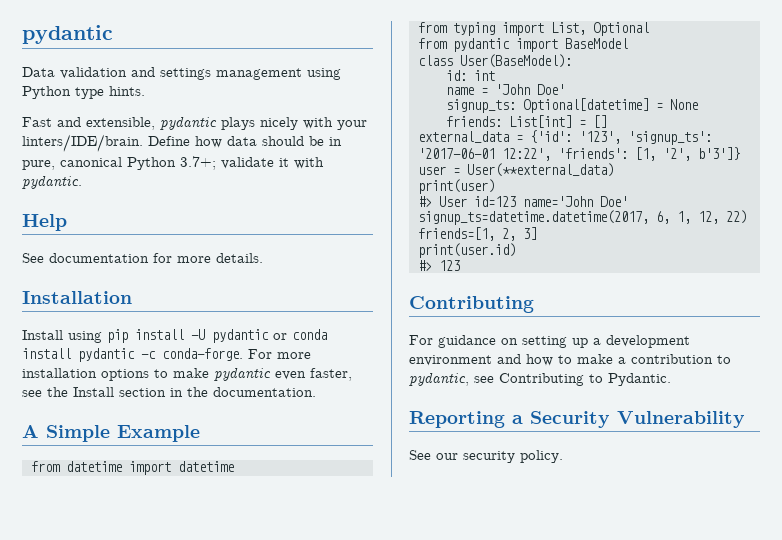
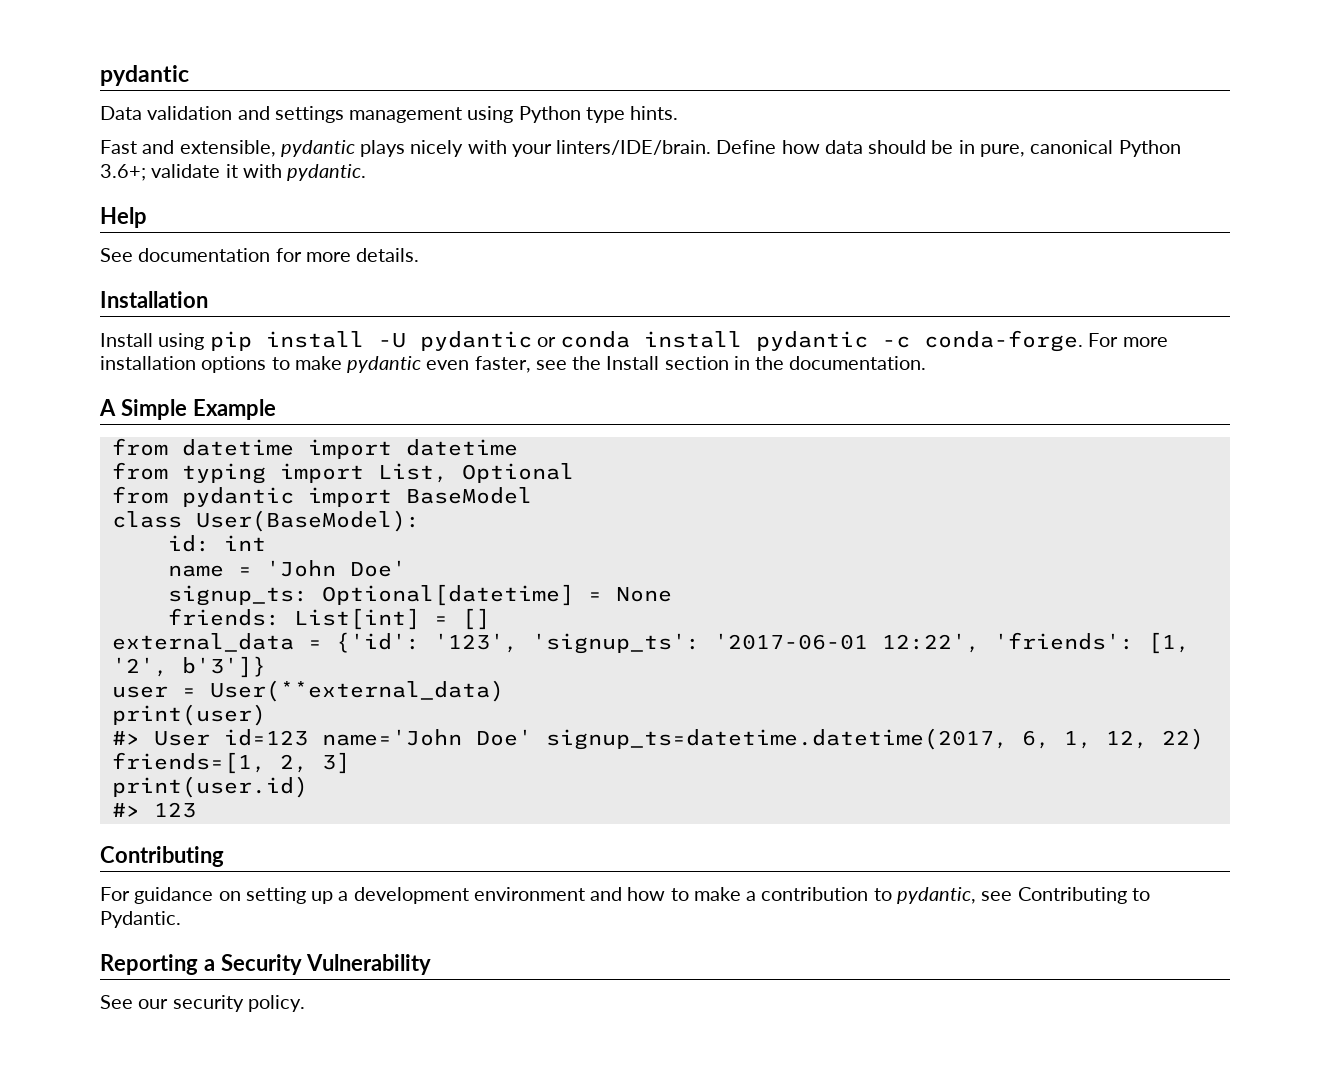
- Define how data should be in pure, canonical Python 3.7+; validate it with pydantic.
+ Define how data should be in pure, canonical Python 3.6+; validate it with pydantic.

